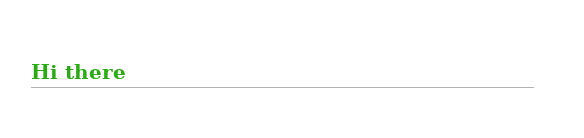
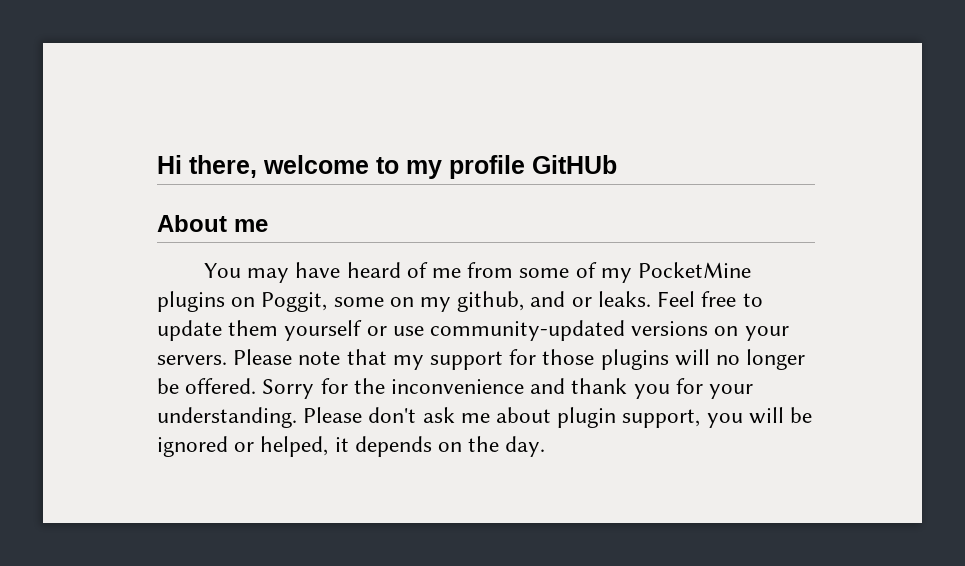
- Hi there
+ Hi there, welcome to my profile GitHUb
+ About me
+ You may have heard of me from some of my PocketMine plugins on Poggit, some on my github, and or leaks. Feel free to update them yourself or use community-updated versions on your servers. Please note that my support for those plugins will no longer be offered. Sorry for the inconvenience and thank you for your understanding. Please don't ask me about plugin support, you will be ignored or helped, it depends on the day.

